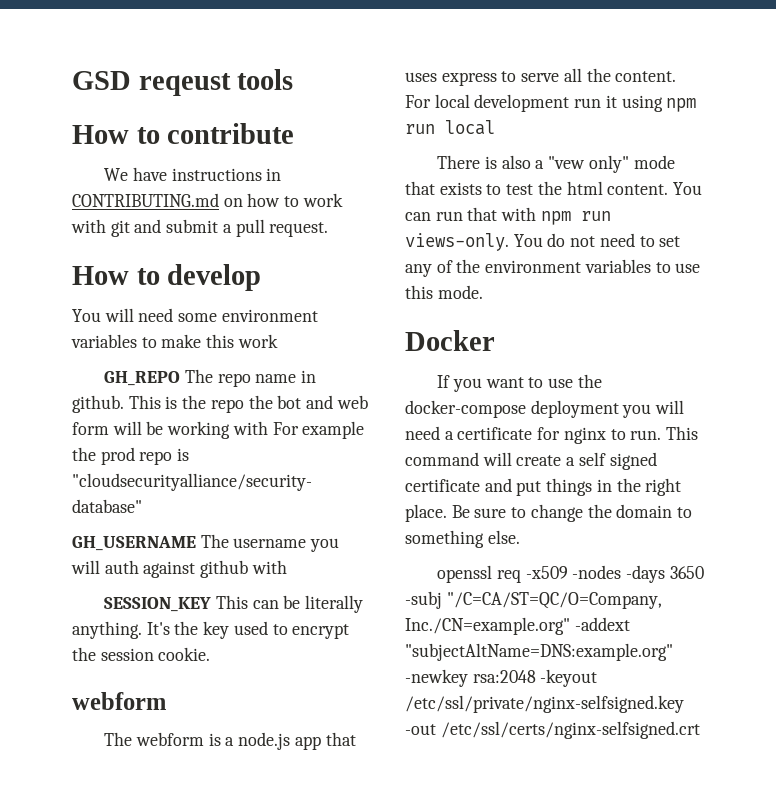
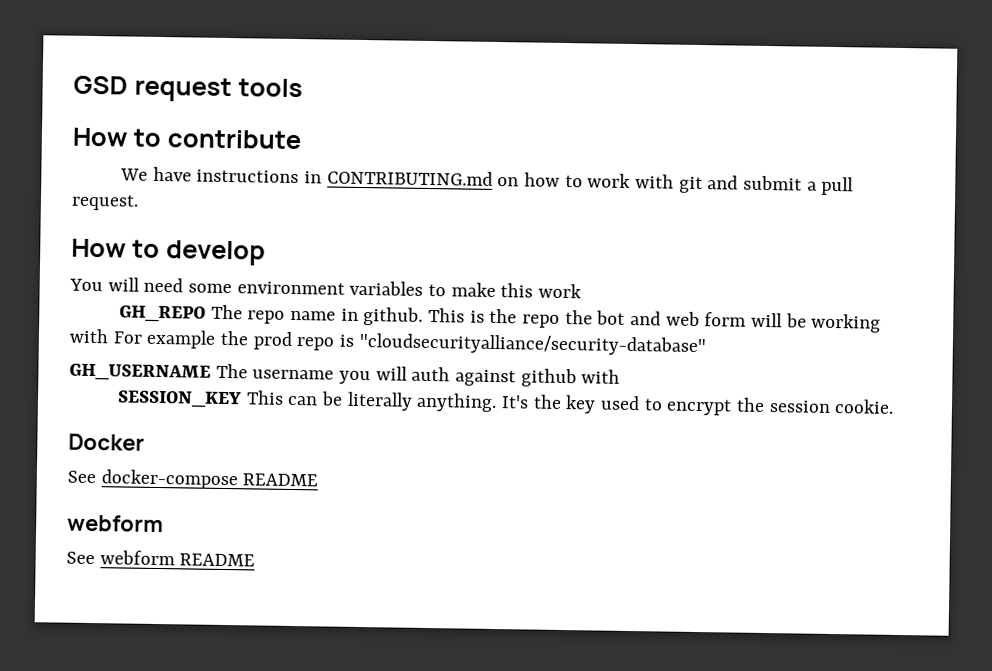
- GSD reqeust tools
+ GSD request tools
  It's the key used to encrypt the session cookie.
+ Docker
+ See docker-compose README
  webform
- The webform is a node.js app that uses express to serve all the content. For local development run it using npm run local
- There is also a "vew only" mode that exists to test the html content. You can run that with npm run views-only. You do not need to set any of the environment variables to use this mode.
- Docker
- If you want to use the docker-compose deployment you will need a certificate for nginx to run. This command will create a self signed certificate and put things in the right place. Be sure to change the domain to something else.
- openssl req -x509 -nodes -days 3650 -subj "/C=CA/ST=QC/O=Company, Inc./CN=example.org" -addext "subjectAltName=DNS:example.org" -newkey rsa:2048 -keyout /etc/ssl/private/nginx-selfsigned.key -out /etc/ssl/certs/nginx-selfsigned.crt
+ See webform README

